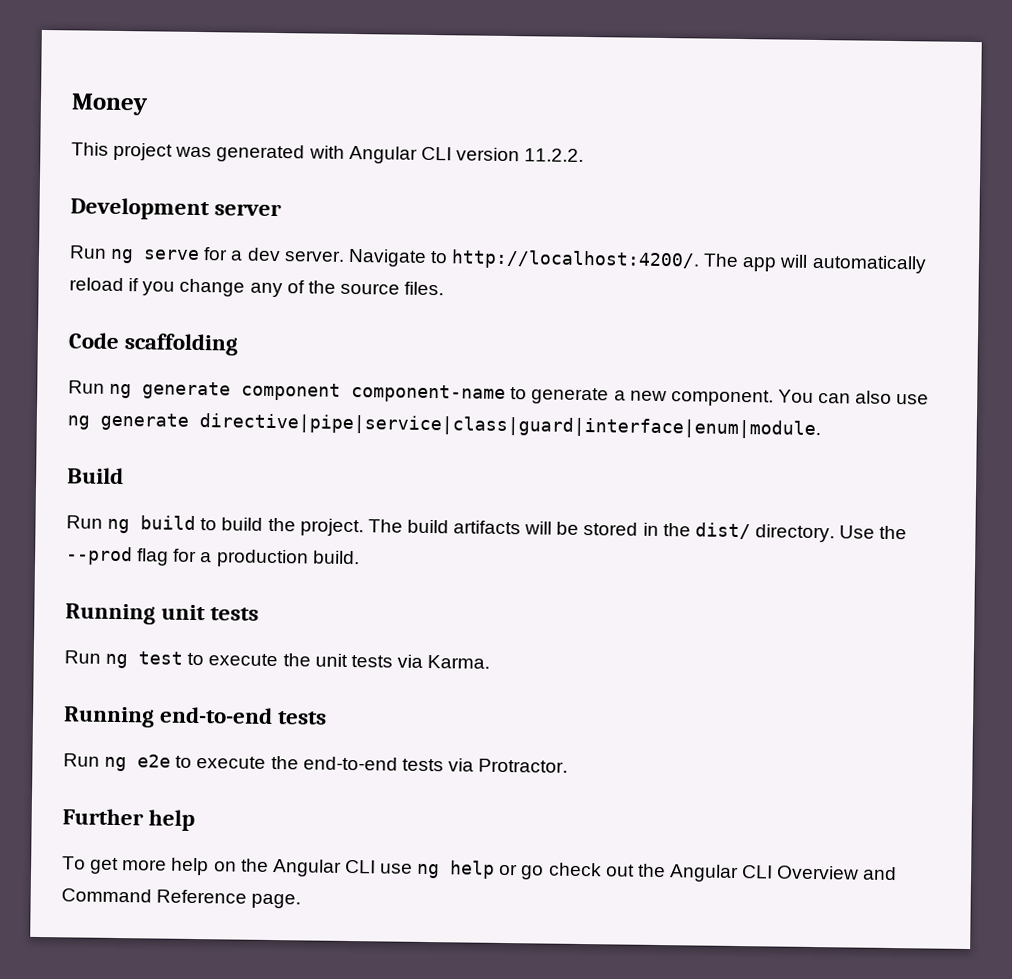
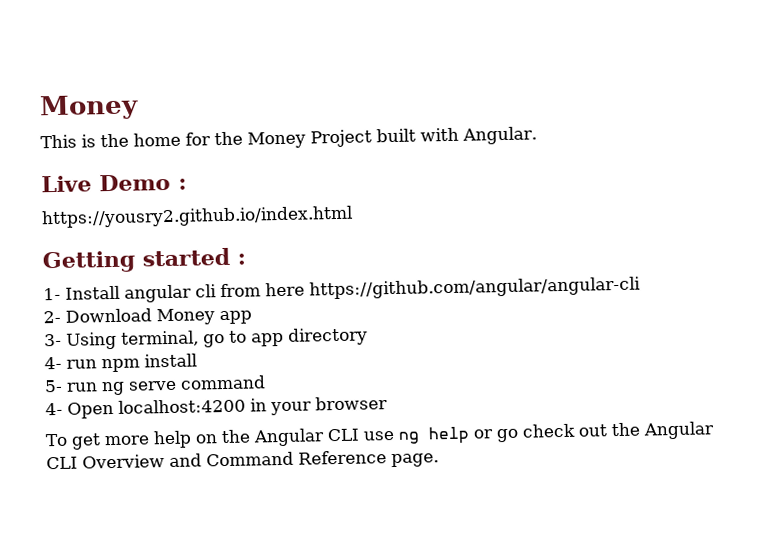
- This project was generated with Angular CLI version 11.2.2.
- Development server
- Run ng serve for a dev server. Navigate to http://localhost:4200/. The app will automatically reload if you change any of the source files.
- Code scaffolding
- Run ng generate component component-name to generate a new component. You can also use ng generate directive|pipe|service|class|guard|interface|enum|module.
- Build
- Run ng build to build the project. The build artifacts will be stored in the dist/ directory. Use the --prod flag for a production build.
- Running unit tests
- Run ng test to execute the unit tests via Karma.
- Running end-to-end tests
- Run ng e2e to execute the end-to-end tests via Protractor.
- Further help
+ This is the home for the Money Project built with Angular.
+ Live Demo :
+ https://yousry2.github.io/index.html
+ Getting started :
+ 1- Install angular cli from here https://github.com/angular/angular-cli
+ 2- Download Money app
+ 3- Using terminal, go to app directory
+ 4- run npm install
+ 5- run ng serve command
+ 4- Open localhost:4200 in your browser

